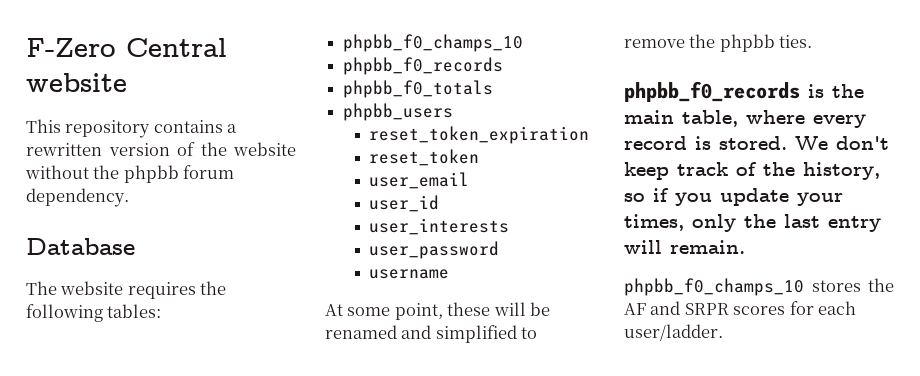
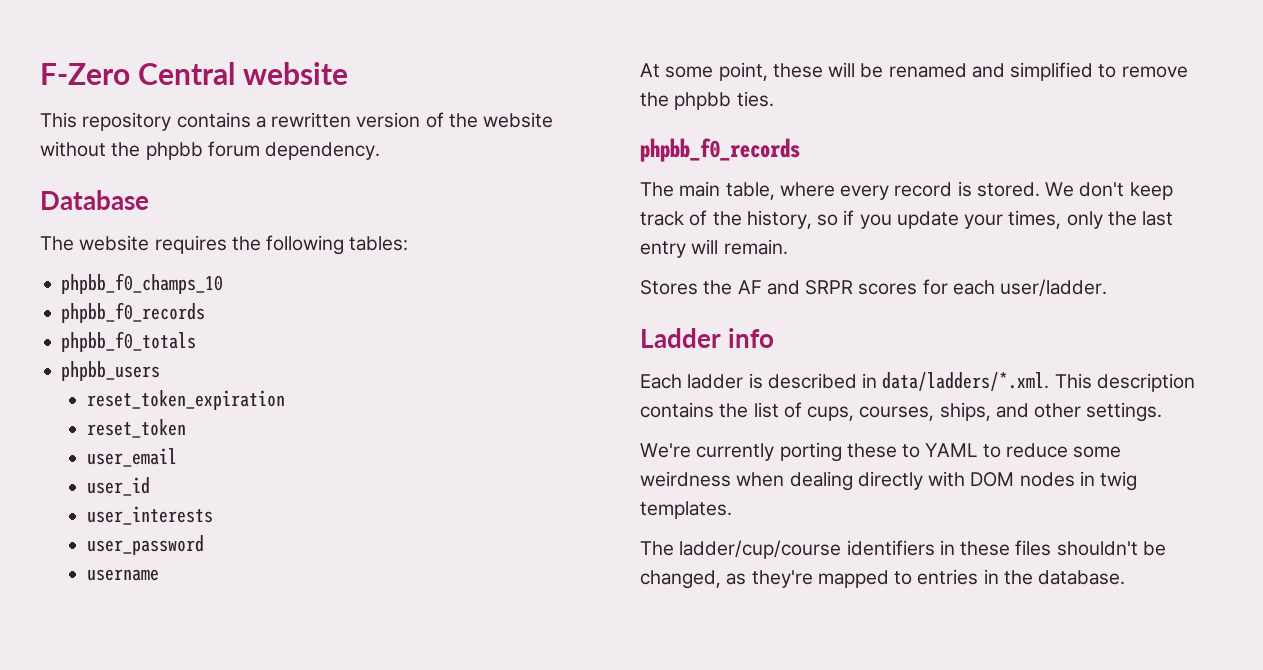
  At some point, these will be renamed and simplified to remove the phpbb ties.
- phpbb_f0_records is the main table, where every record is stored.
+ phpbb_f0_records
+ The main table, where every record is stored.
- phpbb_f0_champs_10 stores the AF and SRPR scores for each user/ladder.
+ Stores the AF and SRPR scores for each user/ladder.
+ Ladder info
+ Each ladder is described in data/ladders/*.xml. This description contains the list of cups, courses, ships, and other settings.
+ We're currently porting these to YAML to reduce some weirdness when dealing directly with DOM nodes in twig templates.
+ The ladder/cup/course identifiers in these files shouldn't be changed, as they're mapped to entries in the database.

